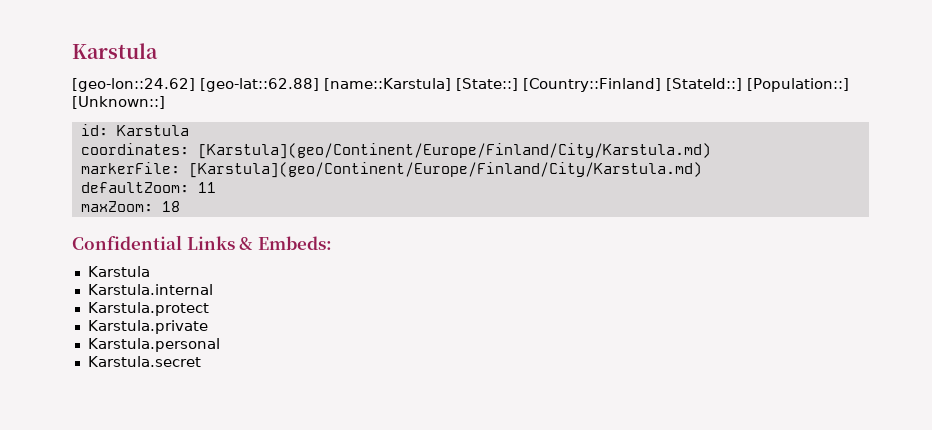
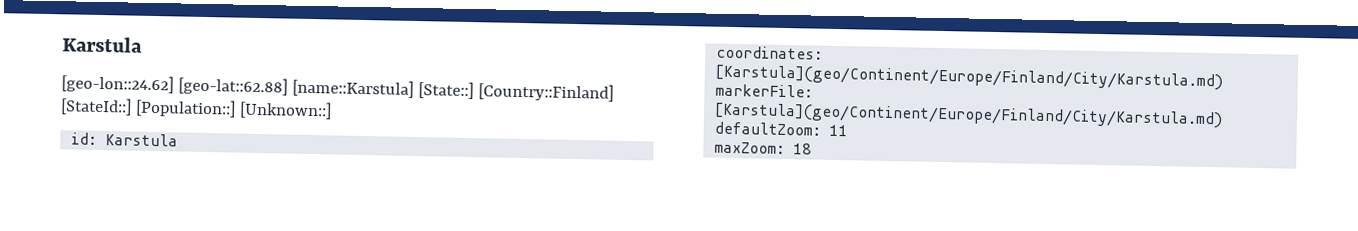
- Confidential Links & Embeds:
- Karstula
- Karstula.internal
- Karstula.protect
- Karstula.private
- Karstula.personal
- Karstula.secret

